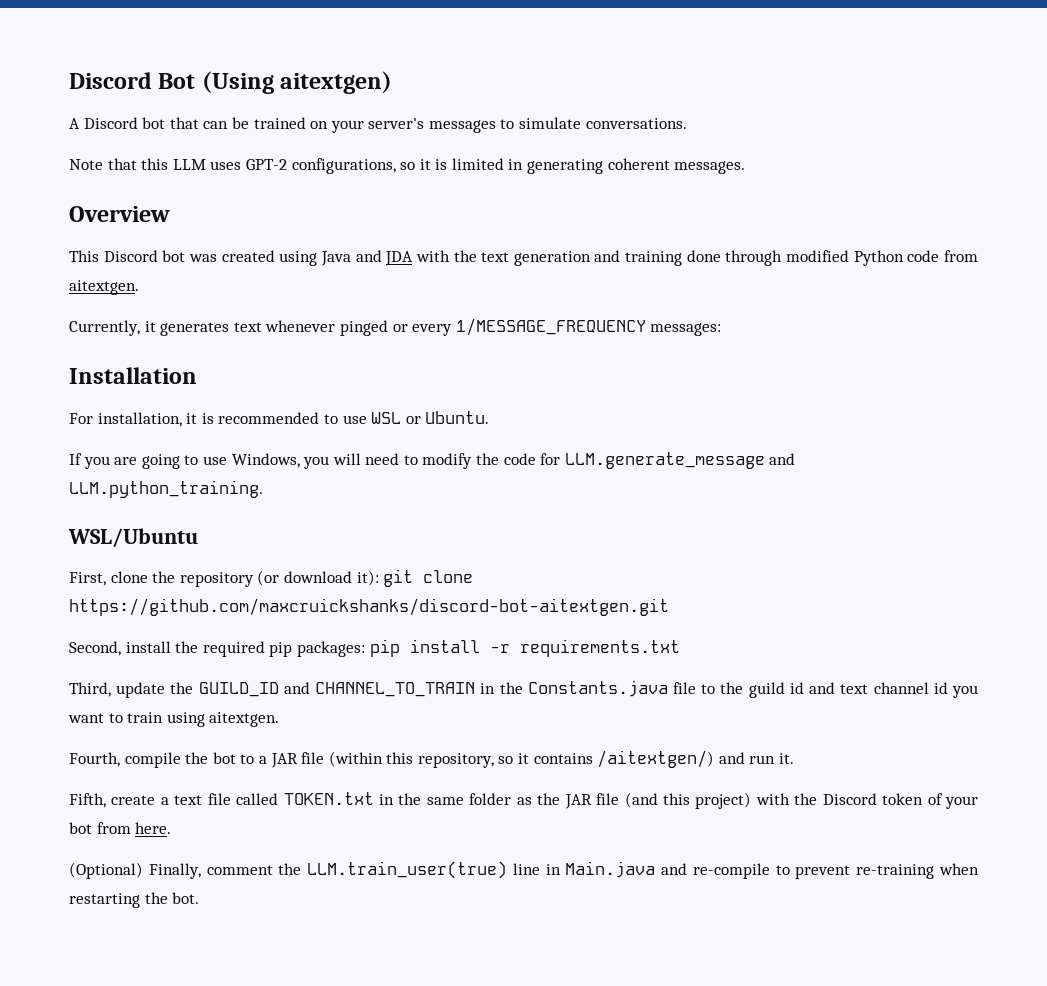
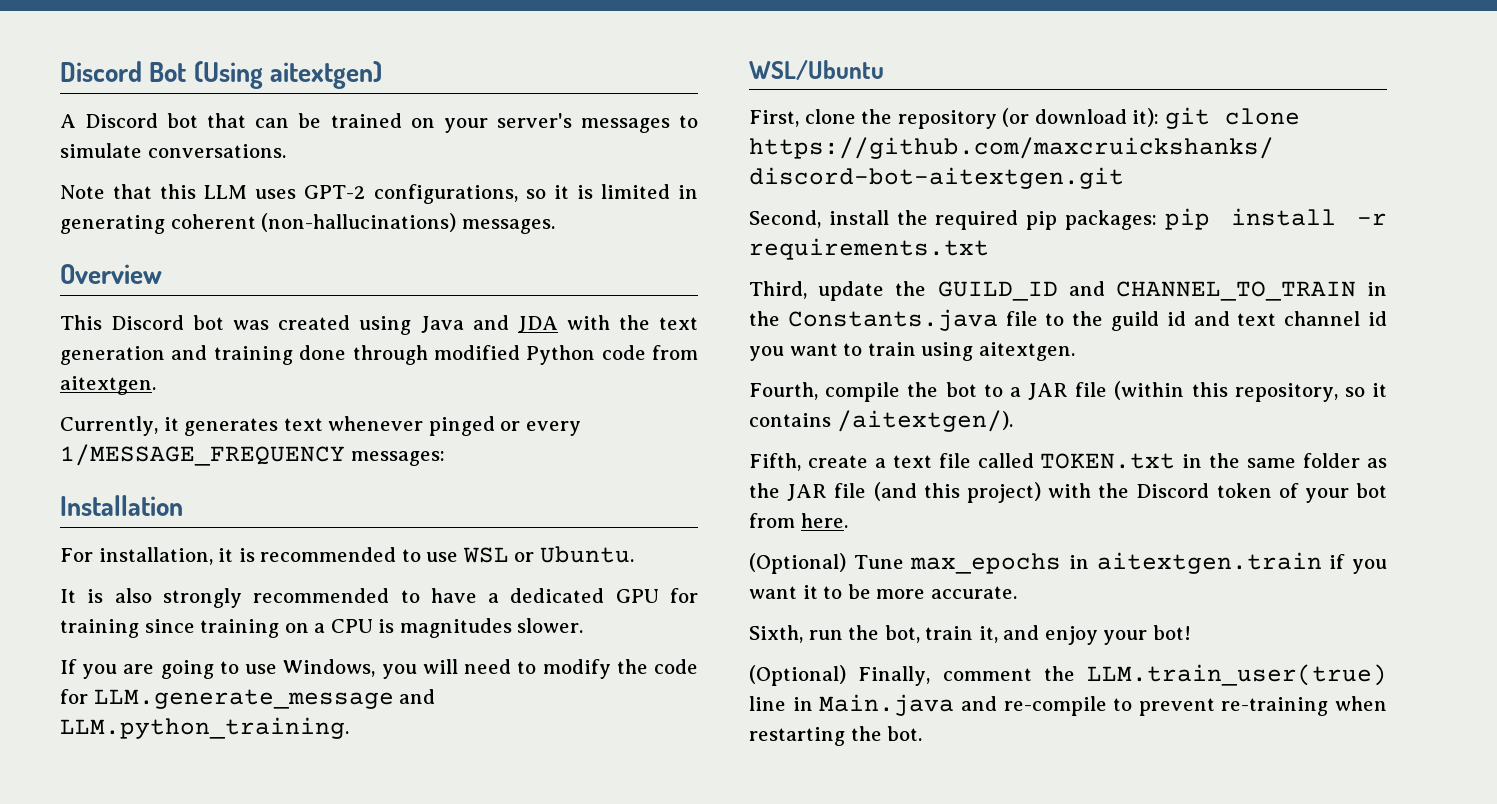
- Note that this LLM uses GPT-2 configurations, so it is limited in generating coherent messages.
+ Note that this LLM uses GPT-2 configurations, so it is limited in generating coherent (non-hallucinations) messages.
+ It is also strongly recommended to have a dedicated GPU for training since training on a CPU is magnitudes slower.
- Fourth, compile the bot to a JAR file (within this repository, so it contains /aitextgen/) and run it.
+ Fourth, compile the bot to a JAR file (within this repository, so it contains /aitextgen/).
+ (Optional) Tune max_epochs in aitextgen.train if you want it to be more accurate.
+ Sixth, run the bot, train it, and enjoy your bot!

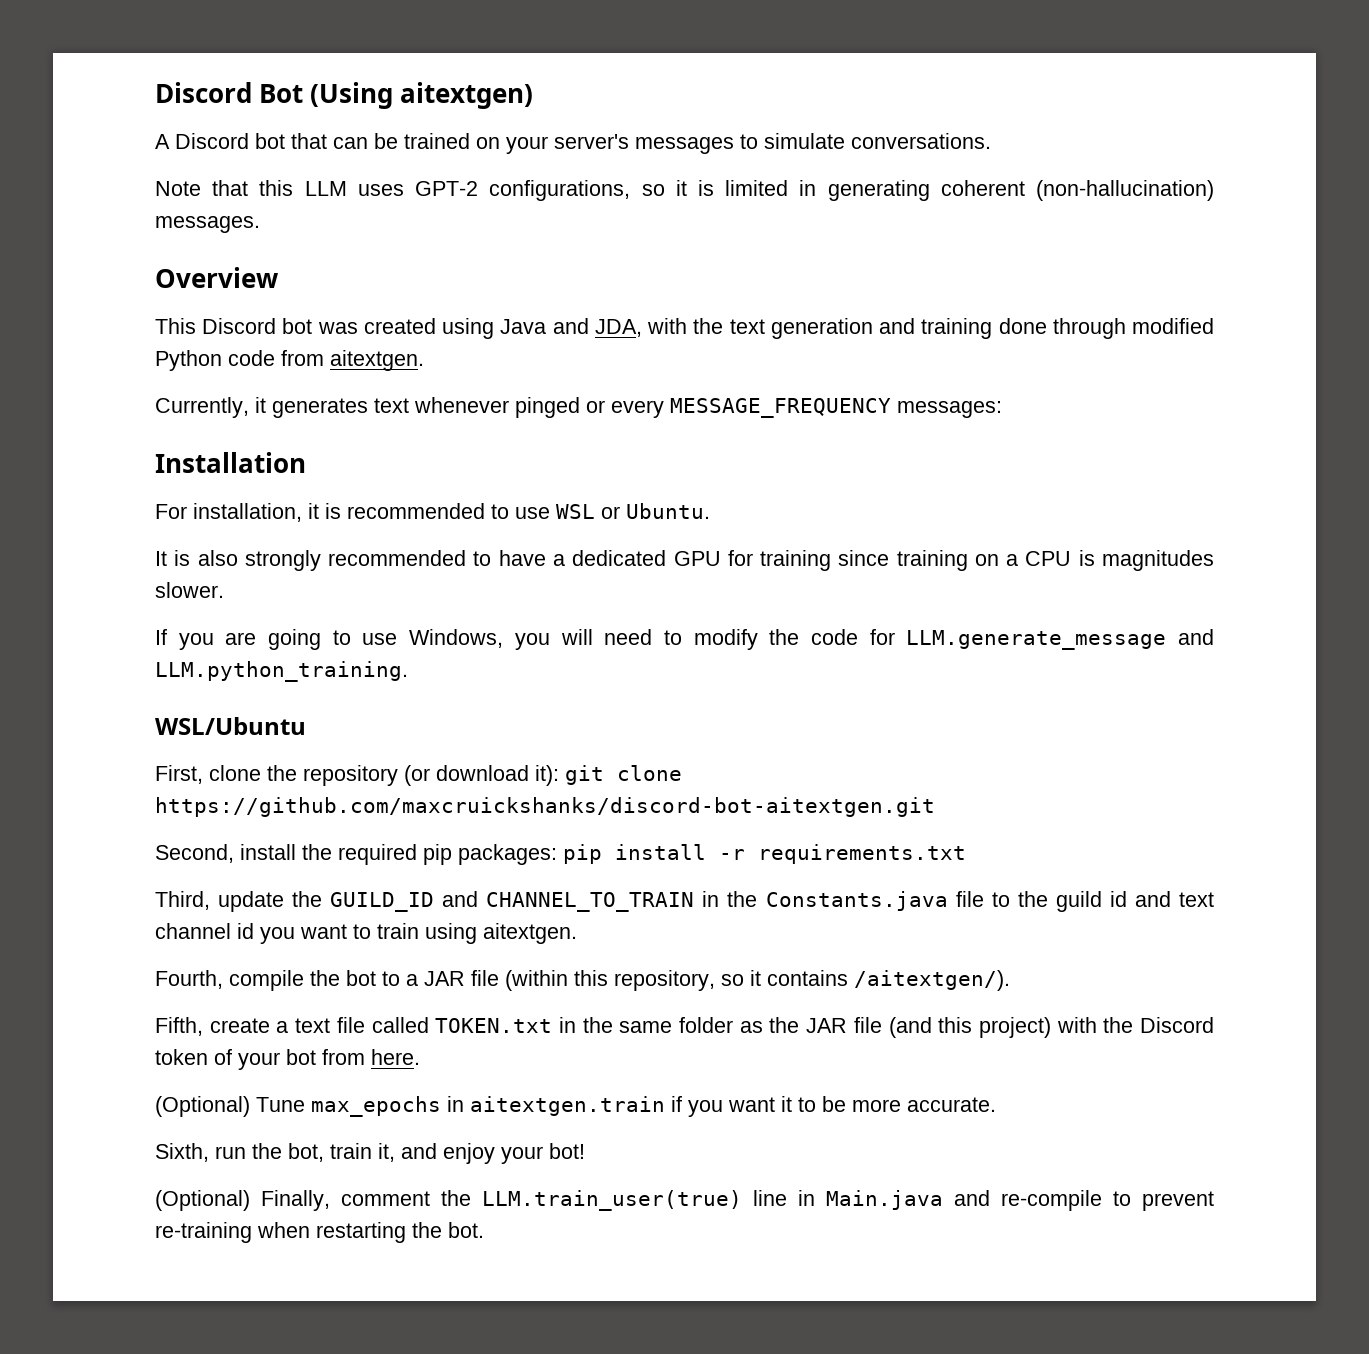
- Note that this LLM uses GPT-2 configurations, so it is limited in generating coherent (non-hallucinations) messages.
+ Note that this LLM uses GPT-2 configurations, so it is limited in generating coherent (non-hallucination) messages.
- This Discord bot was created using Java and JDA with the text generation and training done through modified Python code from aitextgen.
+ This Discord bot was created using Java and JDA, with the text generation and training done through modified Python code from aitextgen.
- Currently, it generates text whenever pinged or every 1/MESSAGE_FREQUENCY messages:
+ Currently, it generates text whenever pinged or every MESSAGE_FREQUENCY messages:

